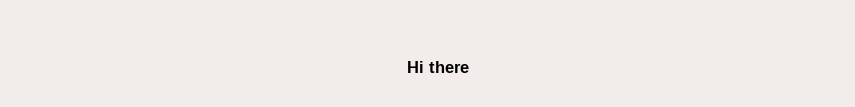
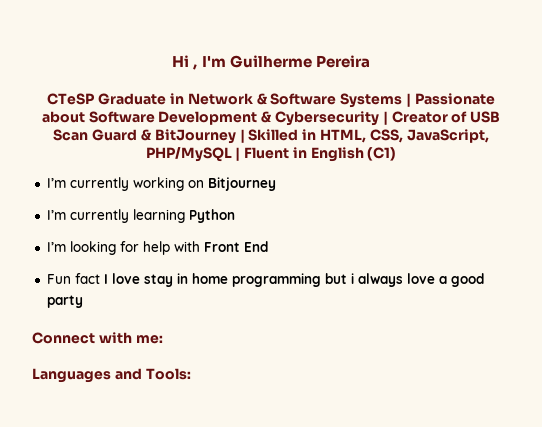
- Hi there
+ Hi , I'm Guilherme Pereira
+ CTeSP Graduate in Network & Software Systems | Passionate about Software Development & Cybersecurity | Creator of USB Scan Guard & BitJourney | Skilled in HTML, CSS, JavaScript, PHP/MySQL | Fluent in English (C1)
+ I’m currently working on Bitjourney
+ I’m currently learning Python
+ I’m looking for help with Front End
+ Fun fact I love stay in home programming but i always love a good party
+ Connect with me:
+ Languages and Tools:

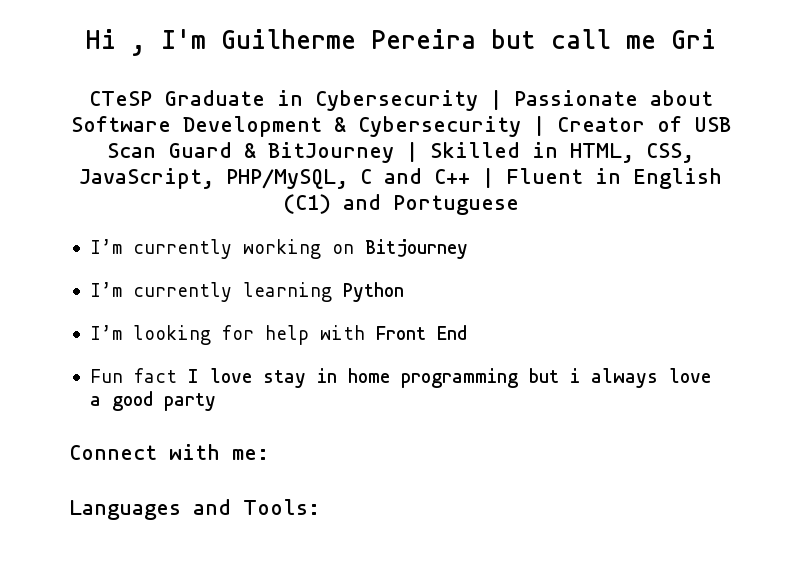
- Hi , I'm Guilherme Pereira
+ Hi , I'm Guilherme Pereira but call me Gri
- CTeSP Graduate in Network & Software Systems | Passionate about Software Development & Cybersecurity | Creator of USB Scan Guard & BitJourney | Skilled in HTML, CSS, JavaScript, PHP/MySQL | Fluent in English (C1)
+ CTeSP Graduate in Cybersecurity | Passionate about Software Development & Cybersecurity | Creator of USB Scan Guard & BitJourney | Skilled in HTML, CSS, JavaScript, PHP/MySQL, C and C++ | Fluent in English (C1) and Portuguese

